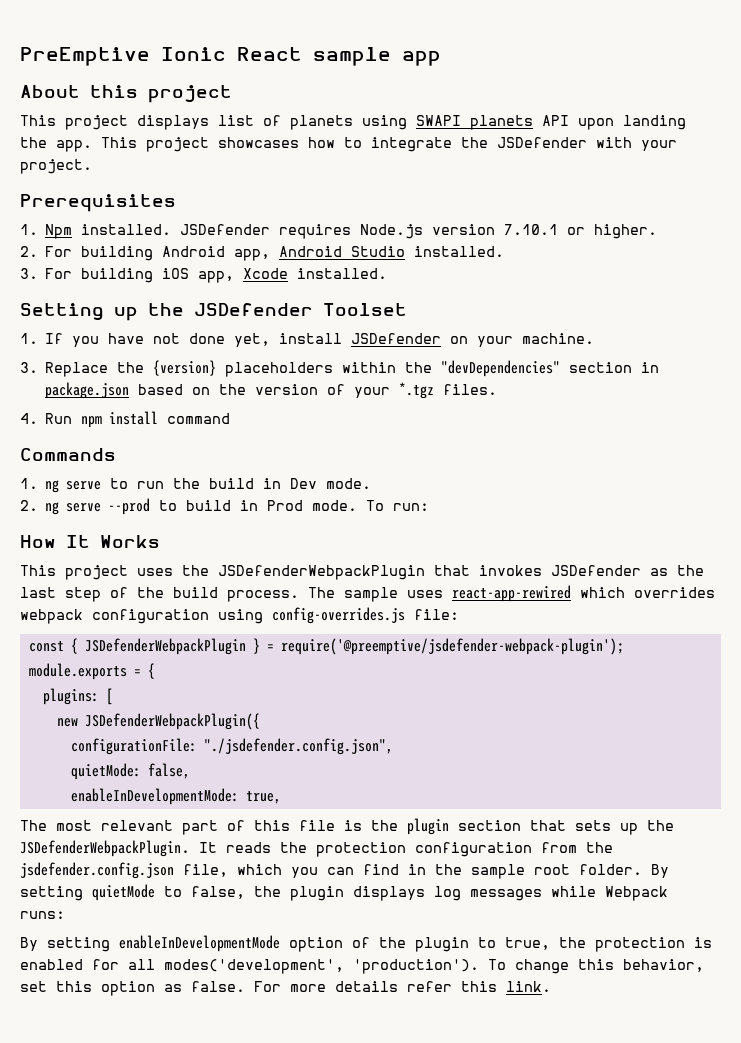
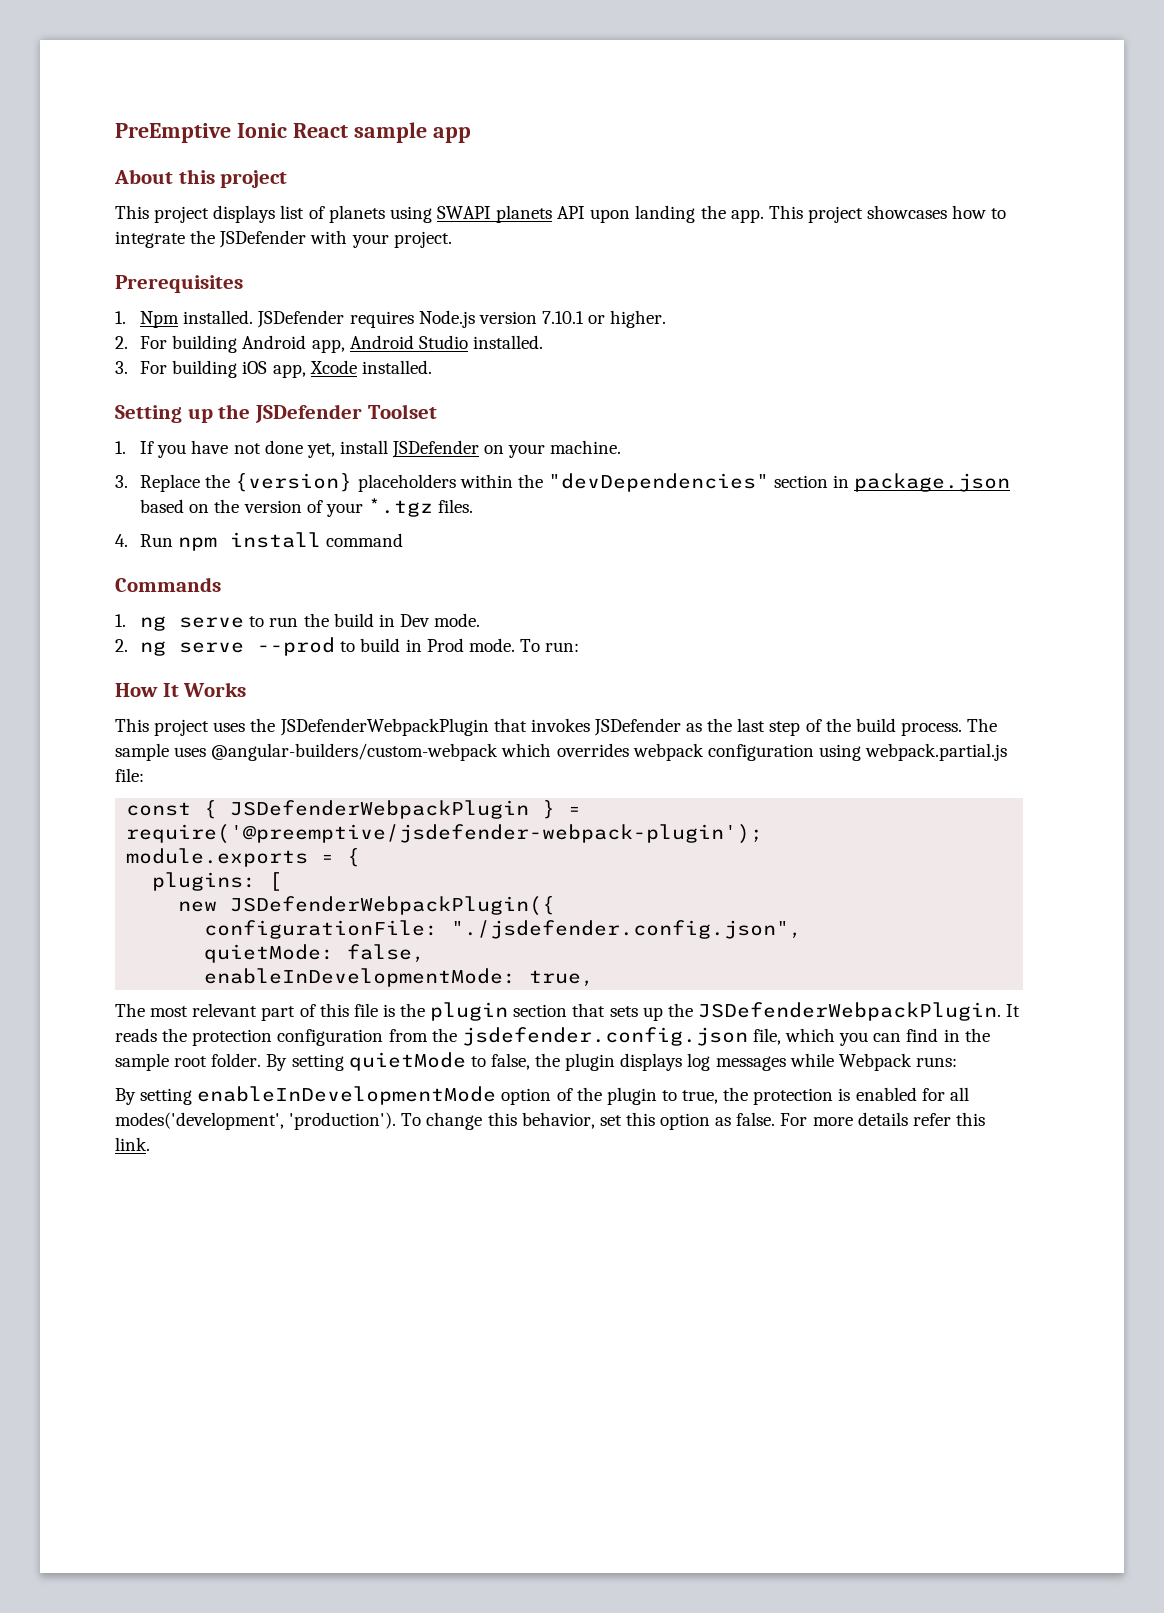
- The sample uses react-app-rewired which overrides webpack configuration using config-overrides.js file:
+ The sample uses @angular-builders/custom-webpack which overrides webpack configuration using webpack.partial.js file:

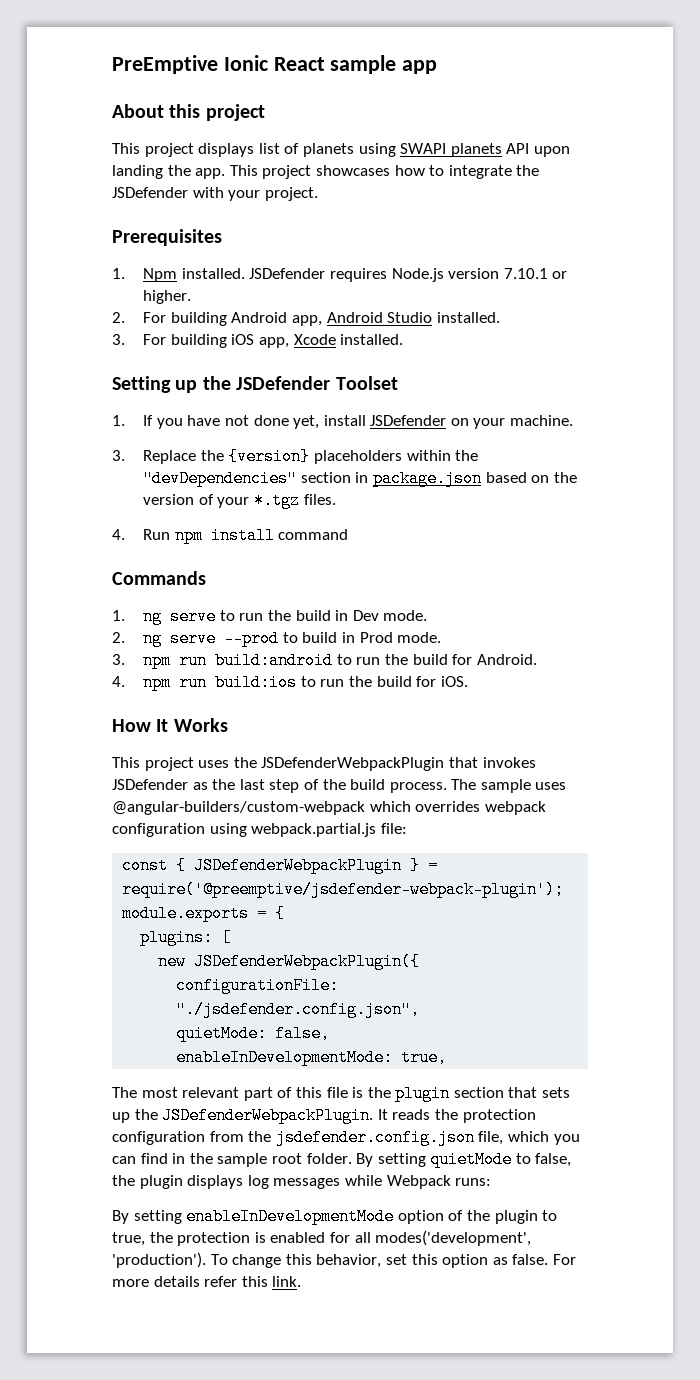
- 2. ng serve --prod to build in Prod mode. To run:
+ 2. ng serve --prod to build in Prod mode.
+ 3. npm run build:android to run the build for Android.
+ 4. npm run build:ios to run the build for iOS.

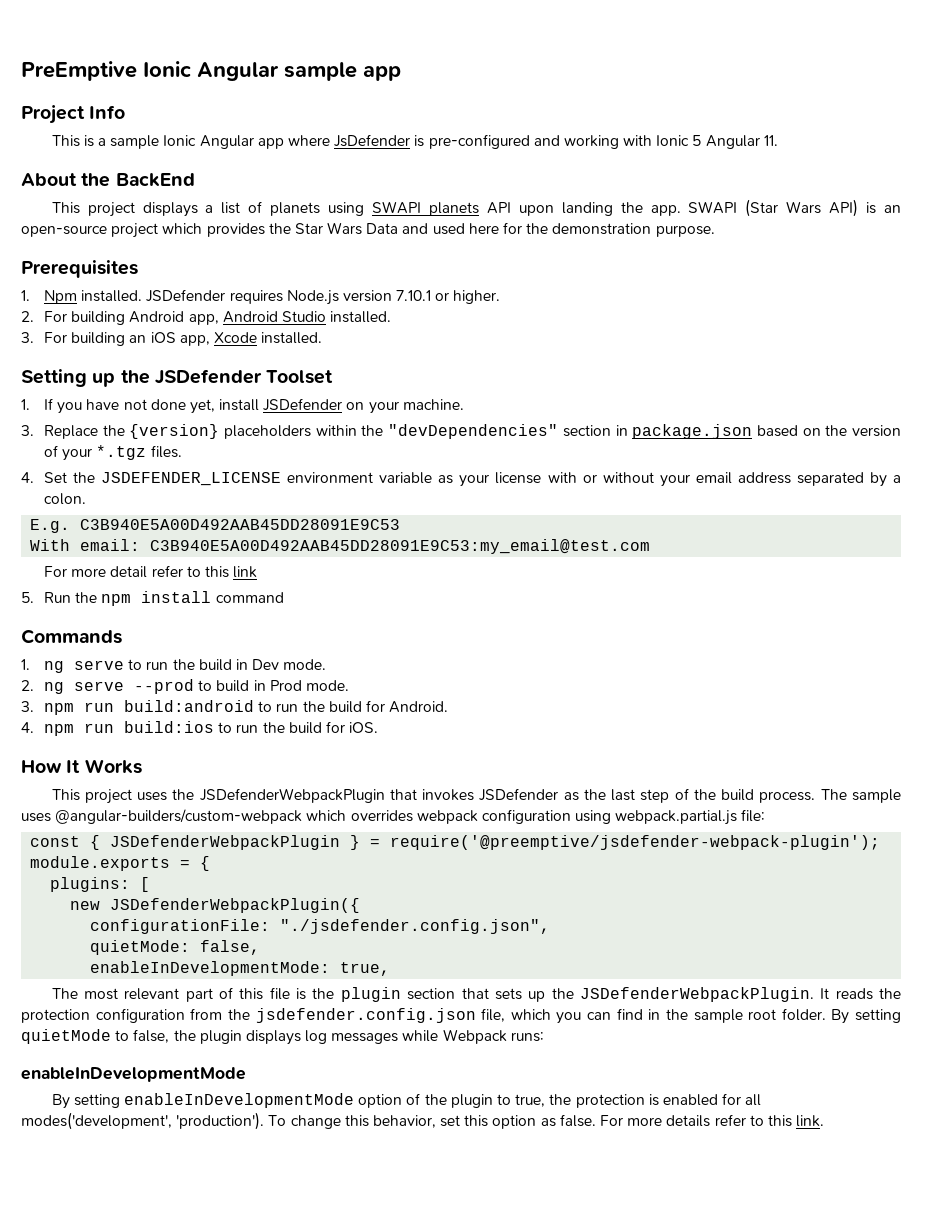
- PreEmptive Ionic React sample app
+ PreEmptive Ionic Angular sample app
+ Project Info
+ This is a sample Ionic Angular app where JsDefender is pre-configured and working with Ionic 5 Angular 11.
- About this project
+ About the BackEnd
- This project displays list of planets using SWAPI planets API upon landing the app.
+ This project displays a list of planets using SWAPI planets API upon landing the app.
- This project showcases how to integrate the JSDefender with your project.
+ SWAPI (Star Wars API) is an open-source project which provides the Star Wars Data and used here for the demonstration purpose.
- 3. For building iOS app, Xcode installed.
+ 3. For building an iOS app, Xcode installed.
- 4. Run npm install command
+ 4. Set the JSDEFENDER_LICENSE environment variable as your license with or without your email address separated by a colon.
+ E.g. C3B940E5A00D492AAB45DD28091E9C53
+ With email: C3B940E5A00D492AAB45DD28091E9C53:my_email@test.com
+ For more detail refer to this link
+ 5. Run the npm install command
  By setting quietMode to false, the plugin displays log messages while Webpack runs:
+ enableInDevelopmentMode
- For more details refer this link.
+ For more details refer to this link.

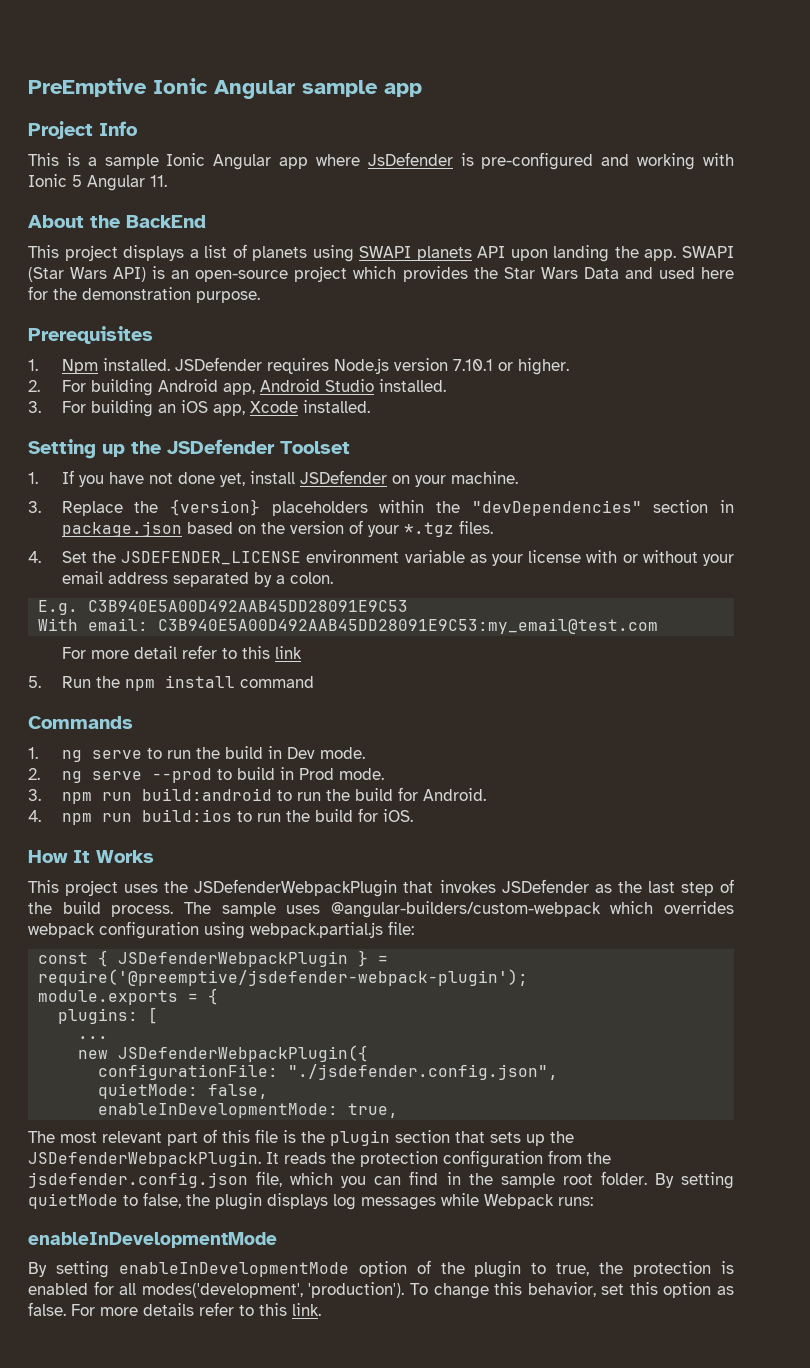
+ ...

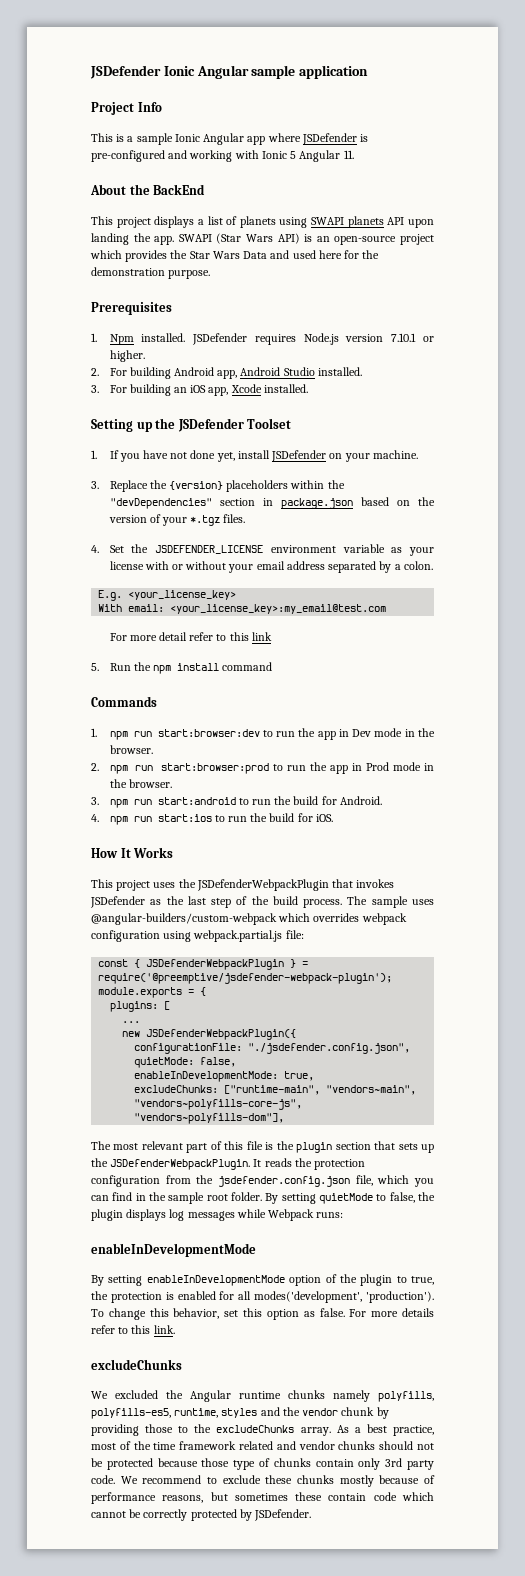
- PreEmptive Ionic Angular sample app
+ JSDefender Ionic Angular sample application
- This is a sample Ionic Angular app where JsDefender is pre-configured and working with Ionic 5 Angular 11.
+ This is a sample Ionic Angular app where JSDefender is pre-configured and working with Ionic 5 Angular 11.
- E.g. C3B940E5A00D492AAB45DD28091E9C53
+ E.g. <your_license_key>
- With email: C3B940E5A00D492AAB45DD28091E9C53:my_email@test.com
+ With email: <your_license_key>:my_email@test.com
- 1. ng serve to run the build in Dev mode.
- 2. ng serve --prod to build in Prod mode.
- 3. npm run build:android to run the build for Android.
+ 1. npm run start:browser:dev to run the app in Dev mode in the browser.
+ 2. npm run start:browser:prod to run the app in Prod mode in the browser.
+ 3. npm run start:android to run the build for Android.
- 4. npm run build:ios to run the build for iOS.
+ 4. npm run start:ios to run the build for iOS.
+ excludeChunks: ["runtime-main", "vendors~main", "vendors~polyfills-core-js", "vendors~polyfills-dom"],
  For more details refer to this link.
+ excludeChunks
+ We excluded the Angular runtime chunks namely polyfills, polyfills-es5, runtime, styles and the vendor chunk by providing those to the excludeChunks array. As a best practice, most of the time framework related and vendor chunks should not be protected because those type of chunks contain only 3rd party code. We recommend to exclude these chunks mostly because of performance reasons, but sometimes these contain code which cannot be correctly protected by JSDefender.

